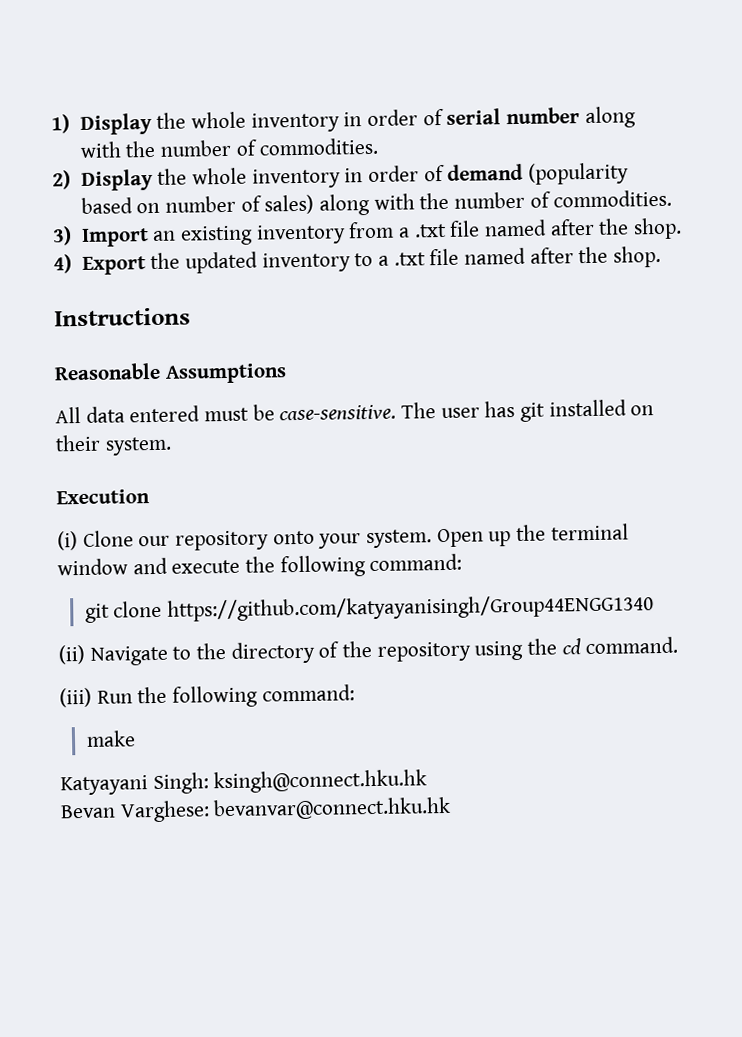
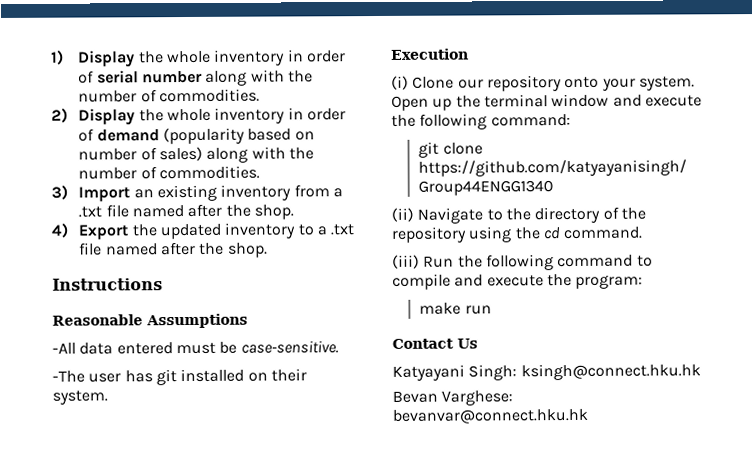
- All data entered must be case-sensitive. The user has git installed on their system.
+ -All data entered must be case-sensitive.
+ -The user has git installed on their system.
- (iii) Run the following command:
- make
+ (iii) Run the following command to compile and execute the program:
+ make run
+ Contact Us

